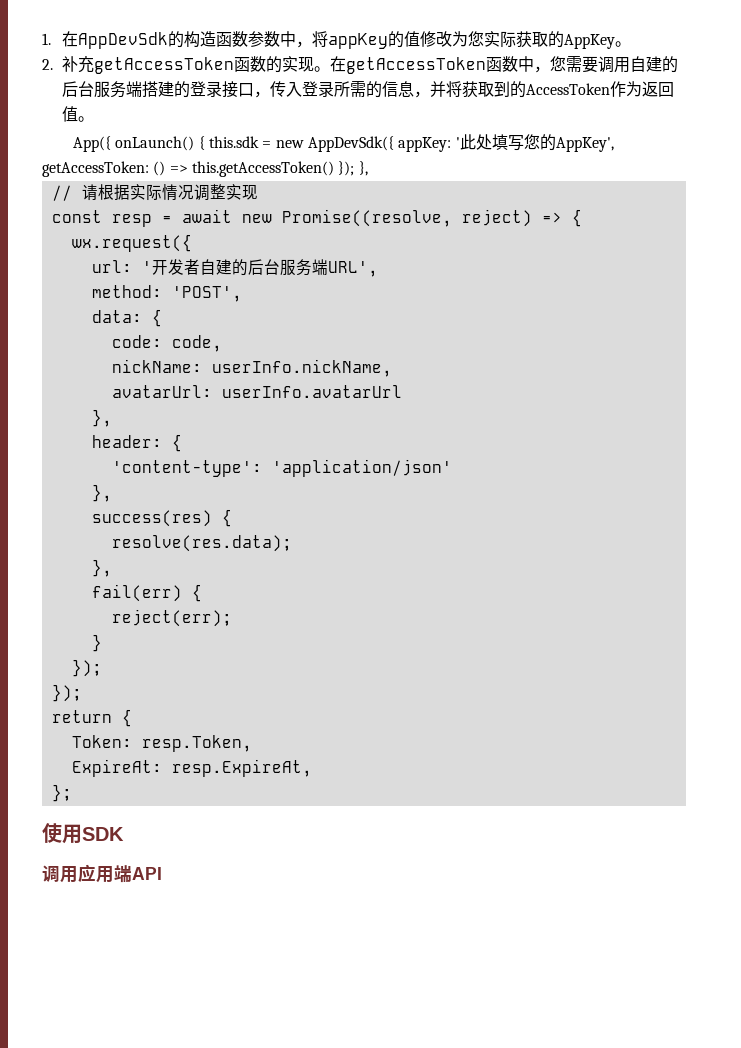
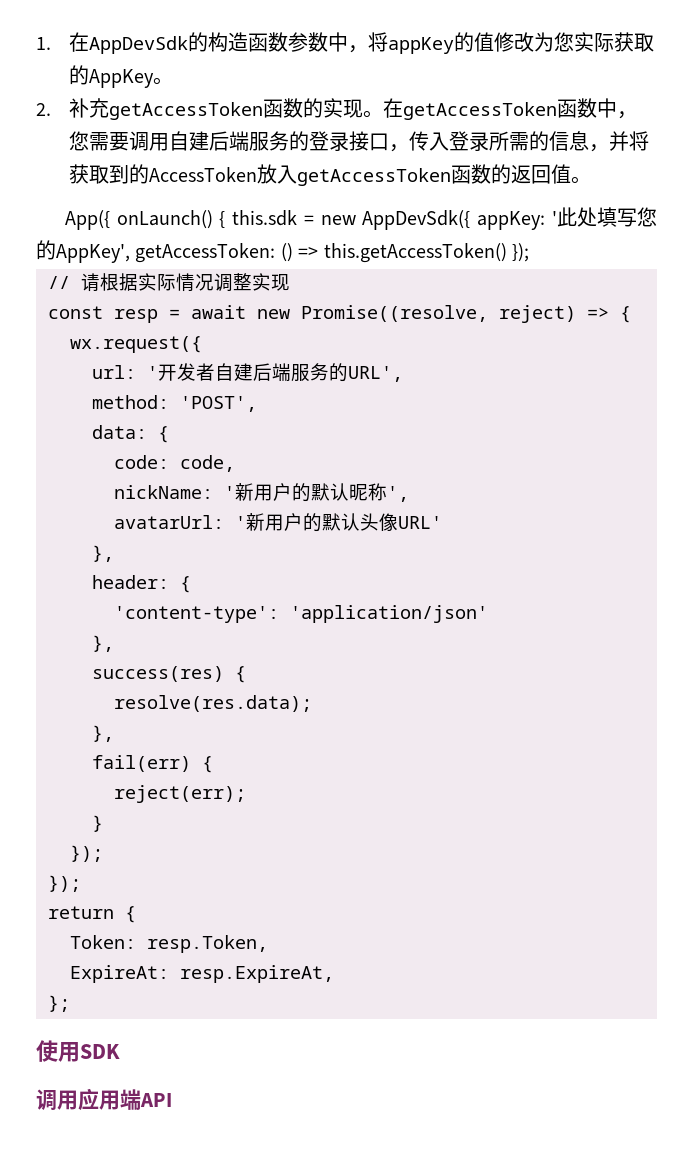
- 在getAccessToken函数中，您需要调用自建的后台服务端搭建的登录接口，传入登录所需的信息，并将获取到的AccessToken作为返回值。
+ 在getAccessToken函数中，您需要调用自建后端服务的登录接口，传入登录所需的信息，并将获取到的AccessToken放入getAccessToken函数的返回值。
- App({ onLaunch() { this.sdk = new AppDevSdk({ appKey: '此处填写您的AppKey', getAccessToken: () => this.getAccessToken() }); },
+ App({ onLaunch() { this.sdk = new AppDevSdk({ appKey: '此处填写您的AppKey', getAccessToken: () => this.getAccessToken() });
- url: '开发者自建的后台服务端URL',
+ url: '开发者自建后端服务的URL',
- nickName: userInfo.nickName,
- avatarUrl: userInfo.avatarUrl
+ nickName: '新用户的默认昵称',
+ avatarUrl: '新用户的默认头像URL'

